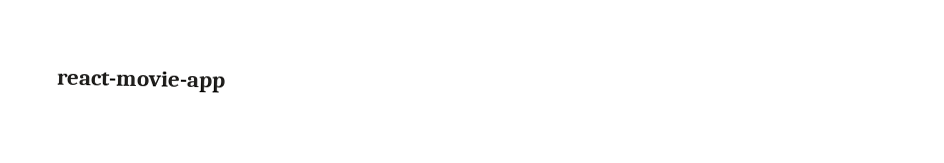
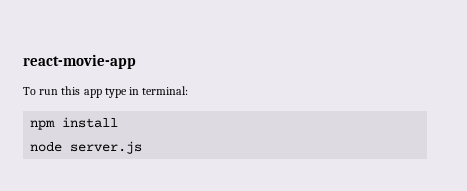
+ To run this app type in terminal:
+ npm install
+ node server.js

